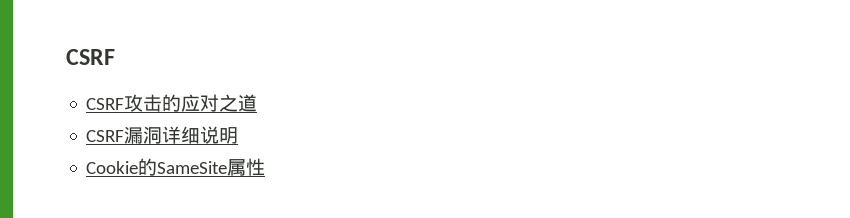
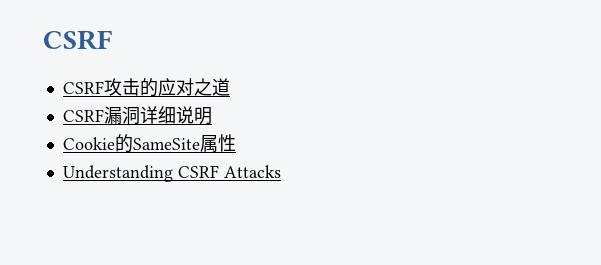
+ Understanding CSRF Attacks

